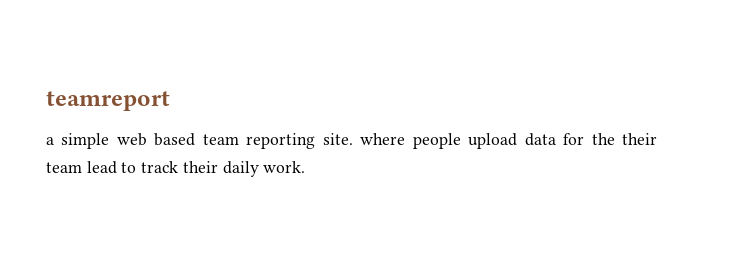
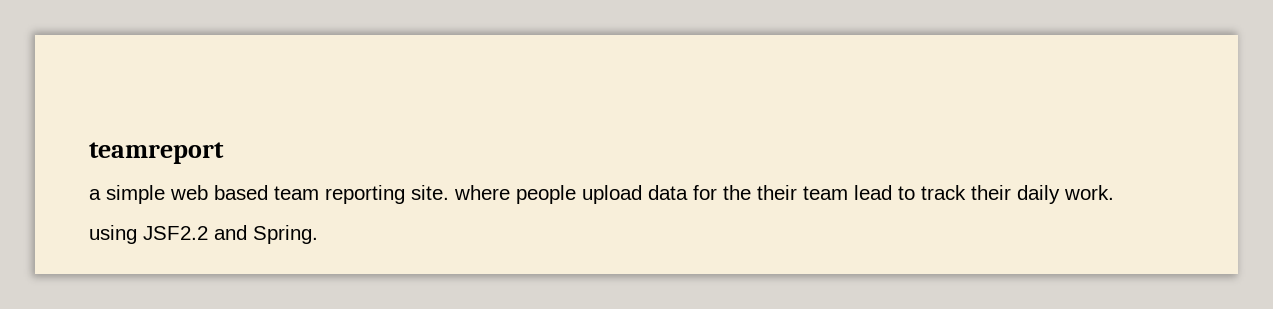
+ using JSF2.2 and Spring.

